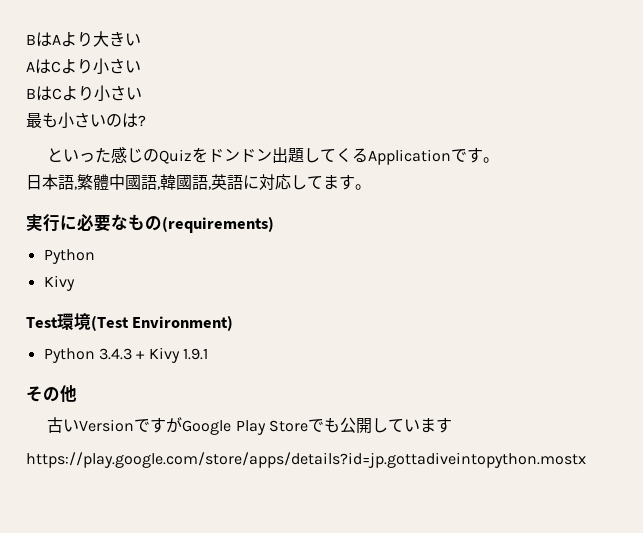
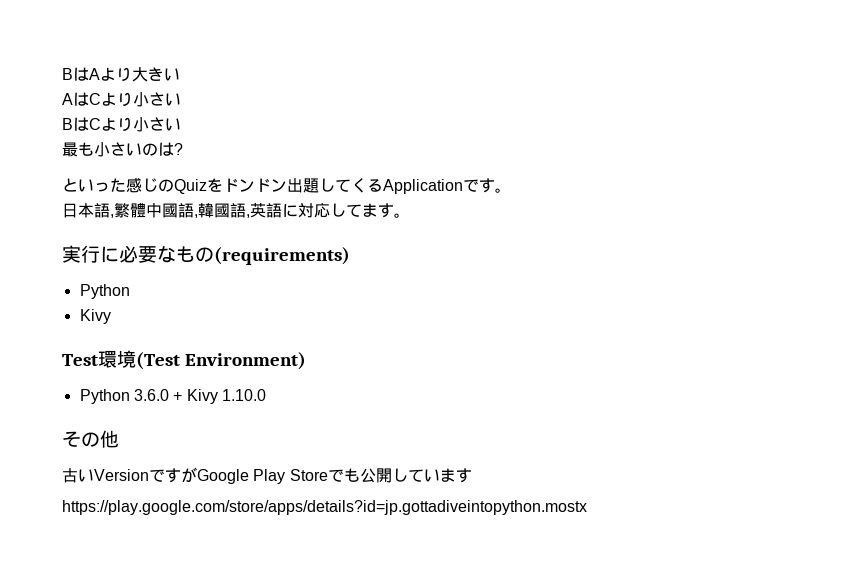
- Python 3.4.3 + Kivy 1.9.1
+ Python 3.6.0 + Kivy 1.10.0

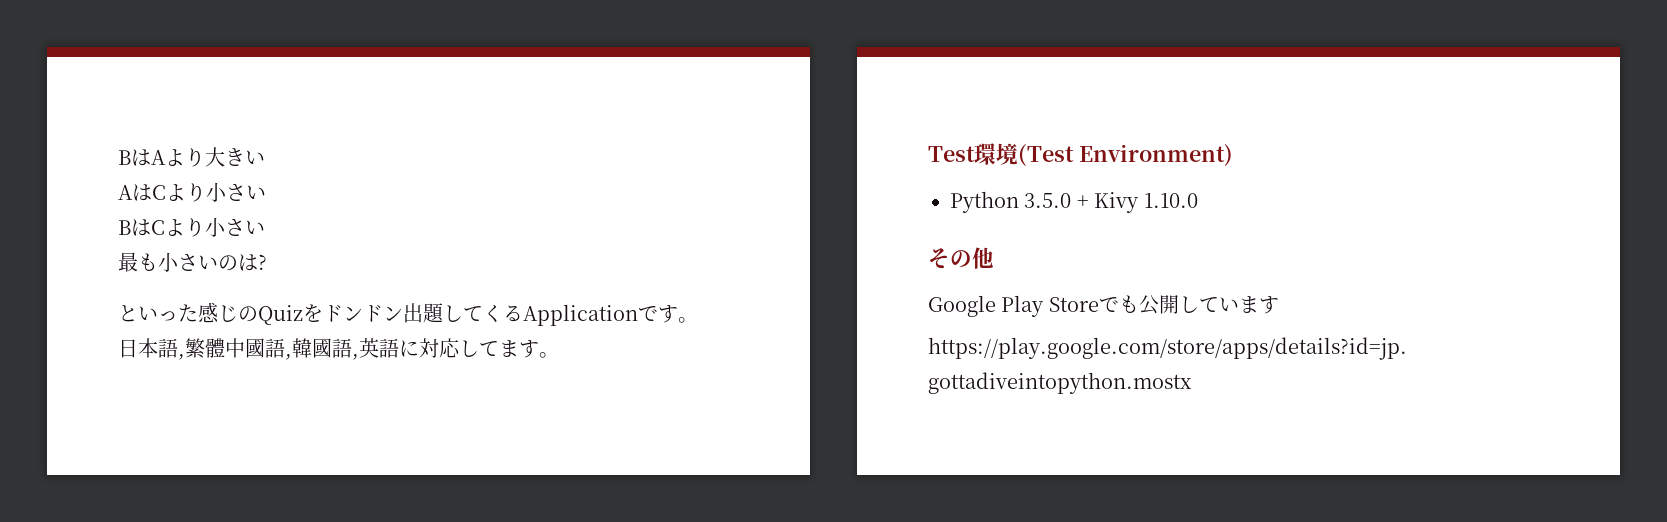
- 実行に必要なもの(requirements)
- Python
- Kivy
- Python 3.6.0 + Kivy 1.10.0
+ Python 3.5.0 + Kivy 1.10.0
- 古いVersionですがGoogle Play Storeでも公開しています
+ Google Play Storeでも公開しています

